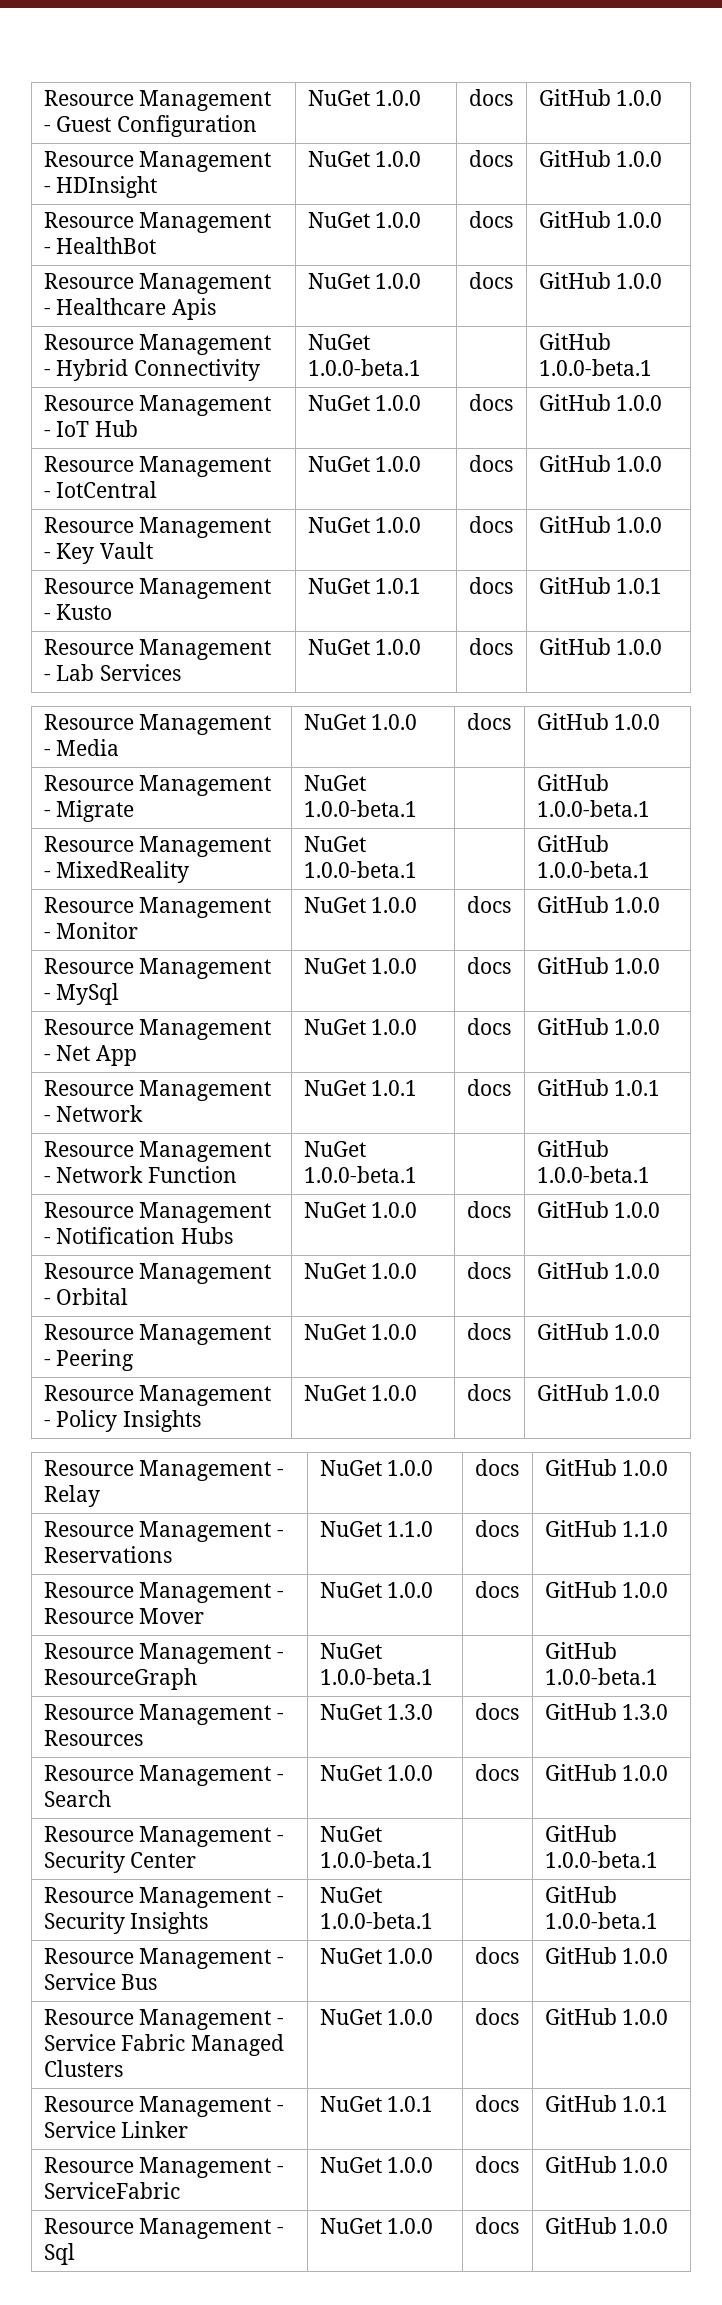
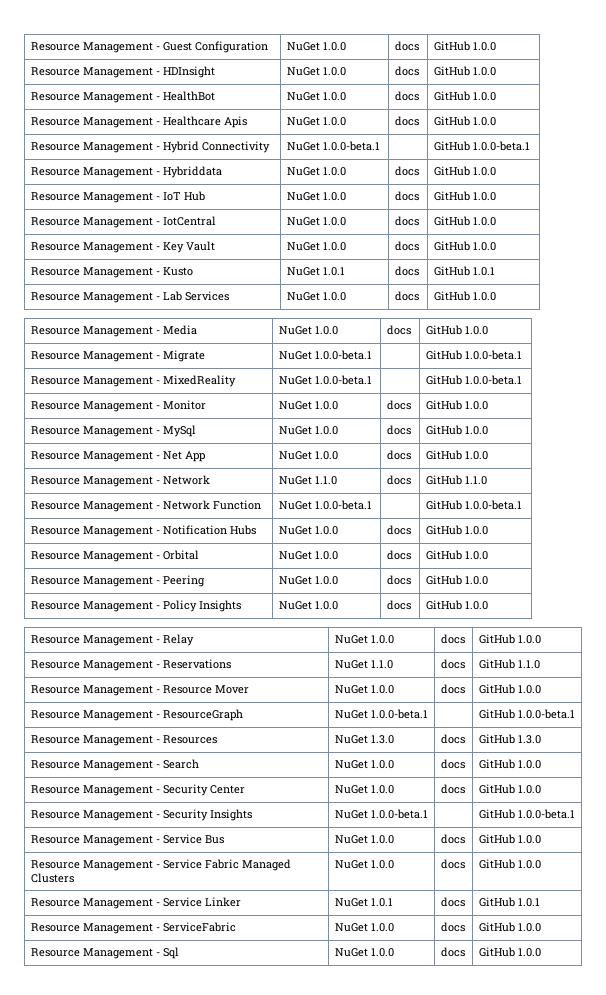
+ Resource Management - Hybriddata | NuGet 1.0.0 | docs | GitHub 1.0.0
- Resource Management - Network | NuGet 1.0.1 | docs | GitHub 1.0.1
+ Resource Management - Network | NuGet 1.1.0 | docs | GitHub 1.1.0
- Resource Management - Security Center | NuGet 1.0.0-beta.1 | | GitHub 1.0.0-beta.1
+ Resource Management - Security Center | NuGet 1.0.0 | docs | GitHub 1.0.0

